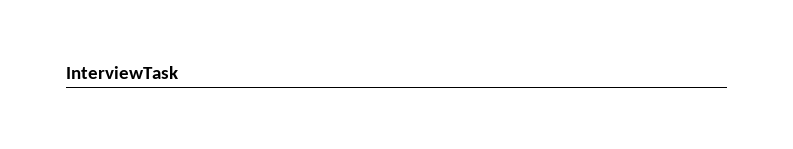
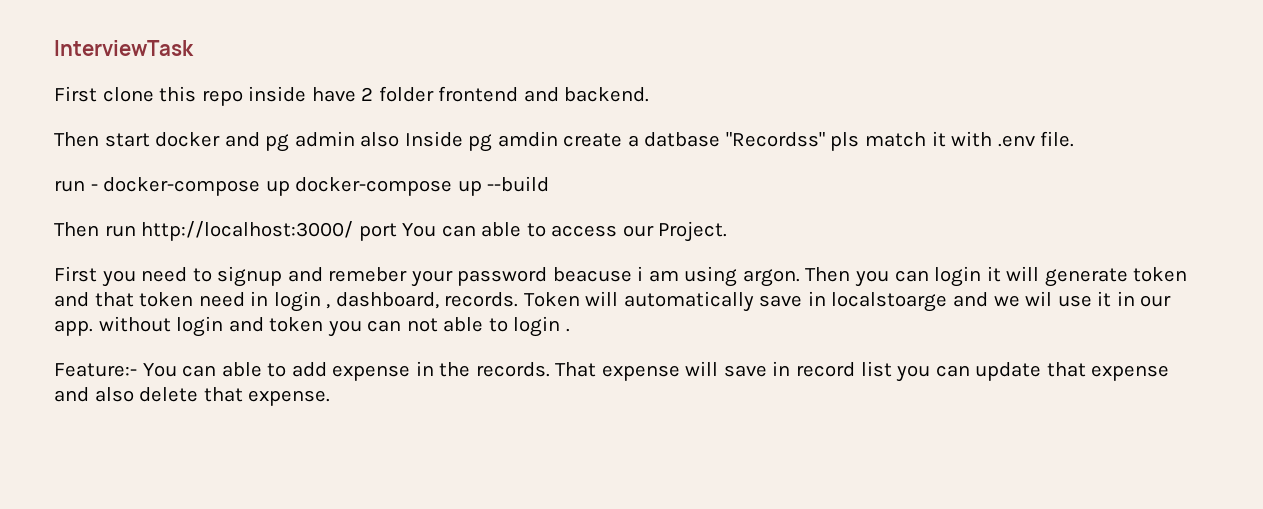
+ First clone this repo inside have 2 folder frontend and backend.
+ Then start docker and pg admin also Inside pg amdin create a datbase "Recordss" pls match it with .env file.
+ run - docker-compose up docker-compose up --build
+ Then run http://localhost:3000/ port You can able to access our Project.
+ First you need to signup and remeber your password beacuse i am using argon. Then you can login it will generate token and that token need in login , dashboard, records. Token will automatically save in localstoarge and we wil use it in our app. without login and token you can not able to login .
+ Feature:- You can able to add expense in the records. That expense will save in record list you can update that expense and also delete that expense.

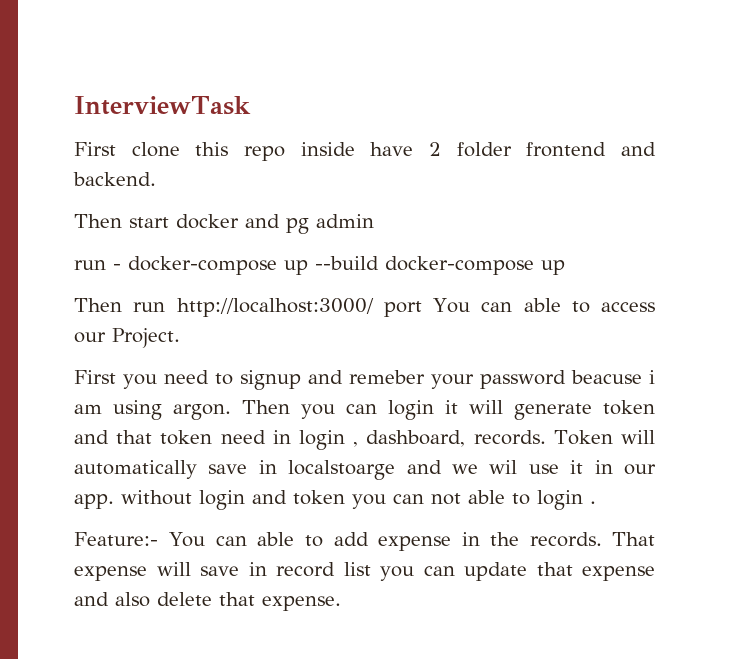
- Then start docker and pg admin also Inside pg amdin create a datbase "Recordss" pls match it with .env file.
+ Then start docker and pg admin
- run - docker-compose up docker-compose up --build
+ run - docker-compose up --build docker-compose up

